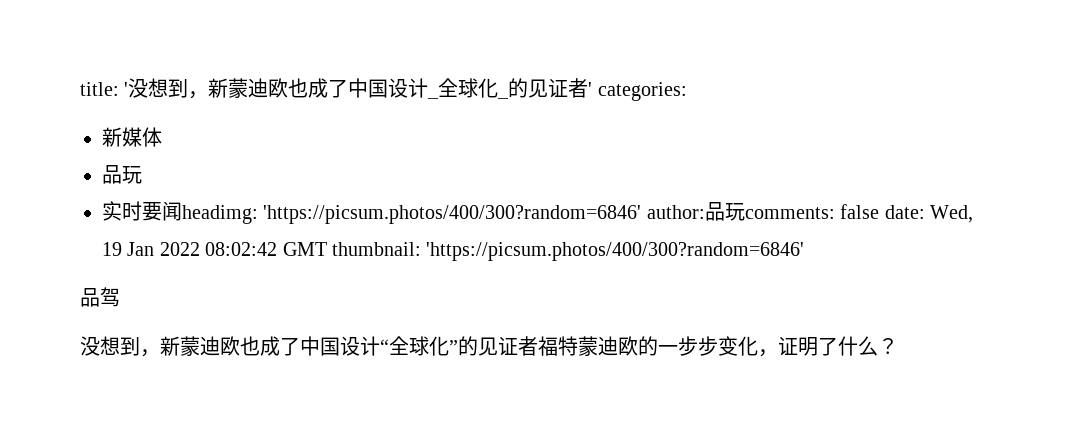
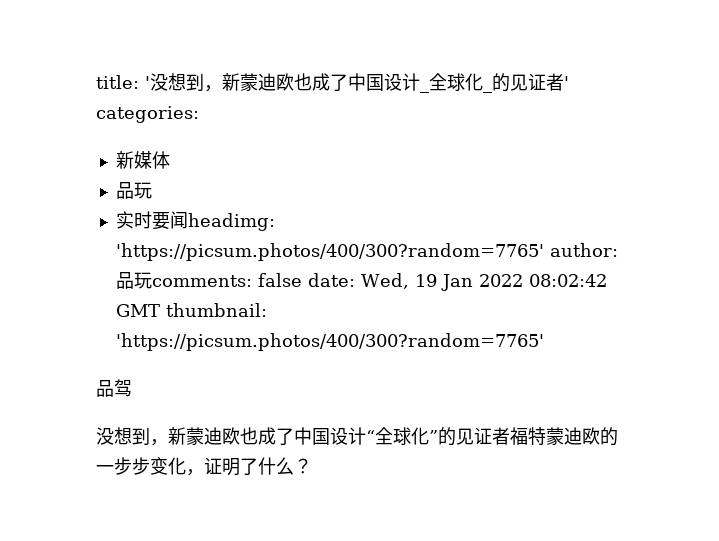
- 实时要闻headimg: 'https://picsum.photos/400/300?random=6846' author:品玩comments: false date: Wed, 19 Jan 2022 08:02:42 GMT thumbnail: 'https://picsum.photos/400/300?random=6846'
+ 实时要闻headimg: 'https://picsum.photos/400/300?random=7765' author:品玩comments: false date: Wed, 19 Jan 2022 08:02:42 GMT thumbnail: 'https://picsum.photos/400/300?random=7765'

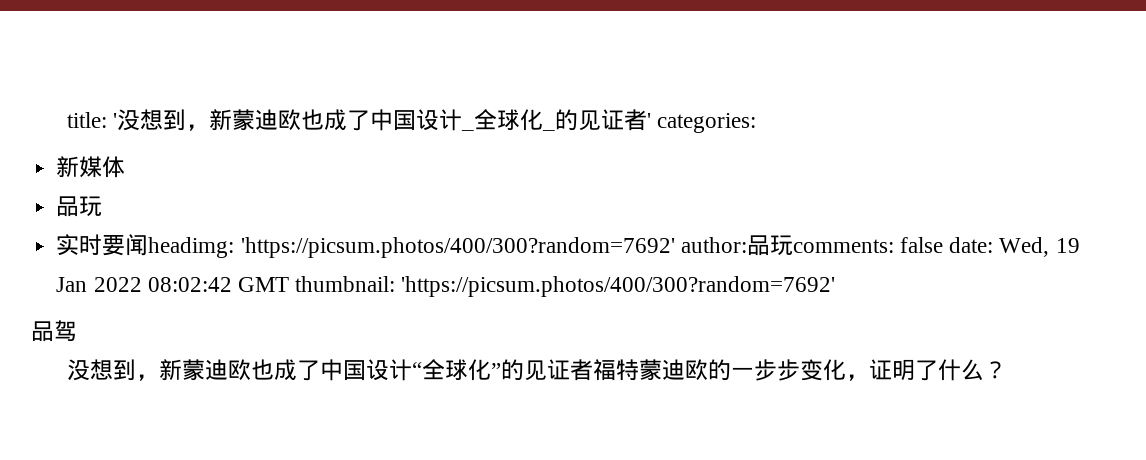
- 实时要闻headimg: 'https://picsum.photos/400/300?random=7765' author:品玩comments: false date: Wed, 19 Jan 2022 08:02:42 GMT thumbnail: 'https://picsum.photos/400/300?random=7765'
+ 实时要闻headimg: 'https://picsum.photos/400/300?random=7692' author:品玩comments: false date: Wed, 19 Jan 2022 08:02:42 GMT thumbnail: 'https://picsum.photos/400/300?random=7692'

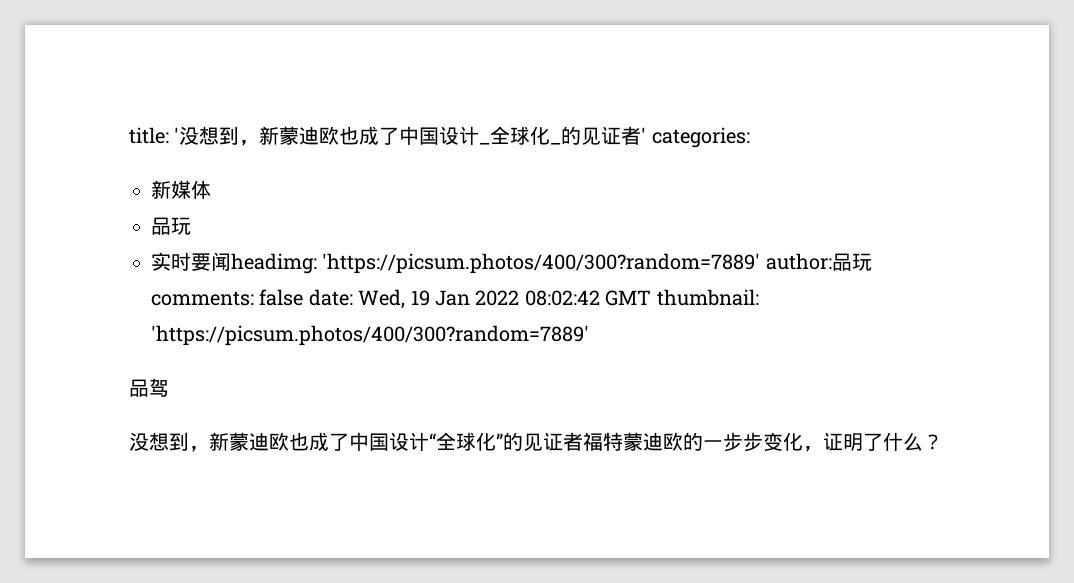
- 实时要闻headimg: 'https://picsum.photos/400/300?random=7692' author:品玩comments: false date: Wed, 19 Jan 2022 08:02:42 GMT thumbnail: 'https://picsum.photos/400/300?random=7692'
+ 实时要闻headimg: 'https://picsum.photos/400/300?random=7889' author:品玩comments: false date: Wed, 19 Jan 2022 08:02:42 GMT thumbnail: 'https://picsum.photos/400/300?random=7889'

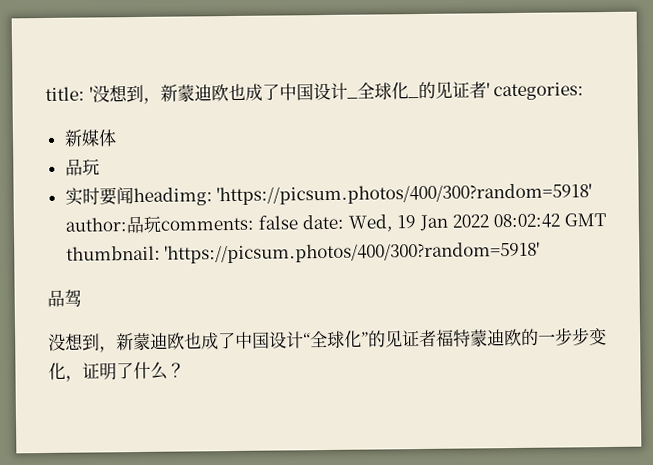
- 实时要闻headimg: 'https://picsum.photos/400/300?random=7889' author:品玩comments: false date: Wed, 19 Jan 2022 08:02:42 GMT thumbnail: 'https://picsum.photos/400/300?random=7889'
+ 实时要闻headimg: 'https://picsum.photos/400/300?random=5918' author:品玩comments: false date: Wed, 19 Jan 2022 08:02:42 GMT thumbnail: 'https://picsum.photos/400/300?random=5918'

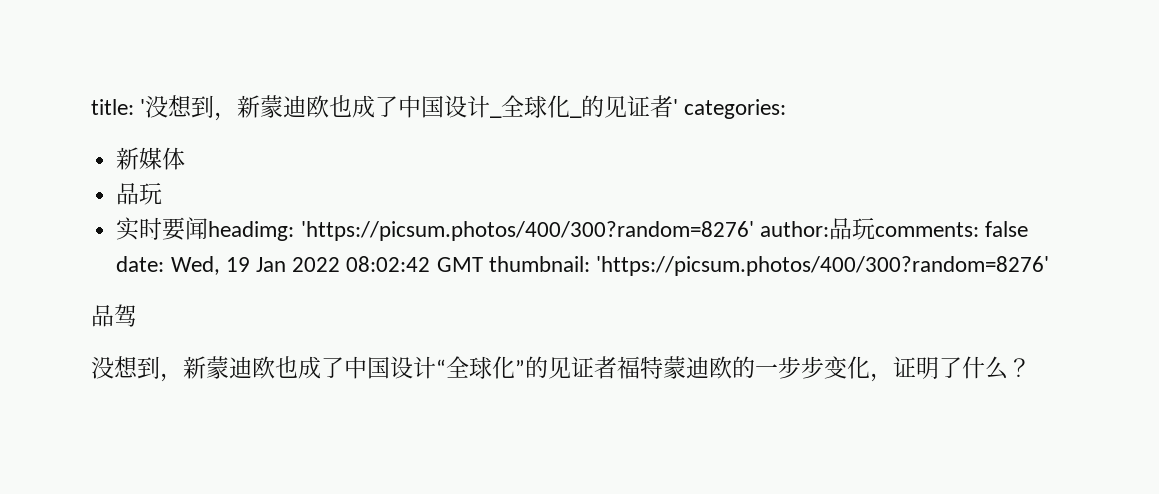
- 实时要闻headimg: 'https://picsum.photos/400/300?random=5918' author:品玩comments: false date: Wed, 19 Jan 2022 08:02:42 GMT thumbnail: 'https://picsum.photos/400/300?random=5918'
+ 实时要闻headimg: 'https://picsum.photos/400/300?random=8276' author:品玩comments: false date: Wed, 19 Jan 2022 08:02:42 GMT thumbnail: 'https://picsum.photos/400/300?random=8276'

